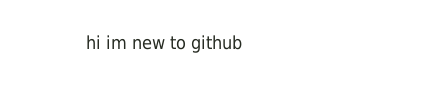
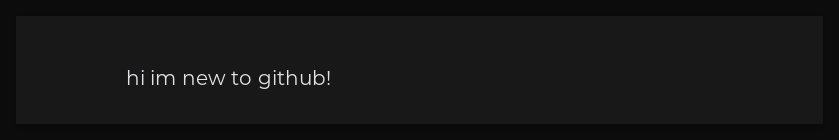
- hi im new to github
+ hi im new to github!

